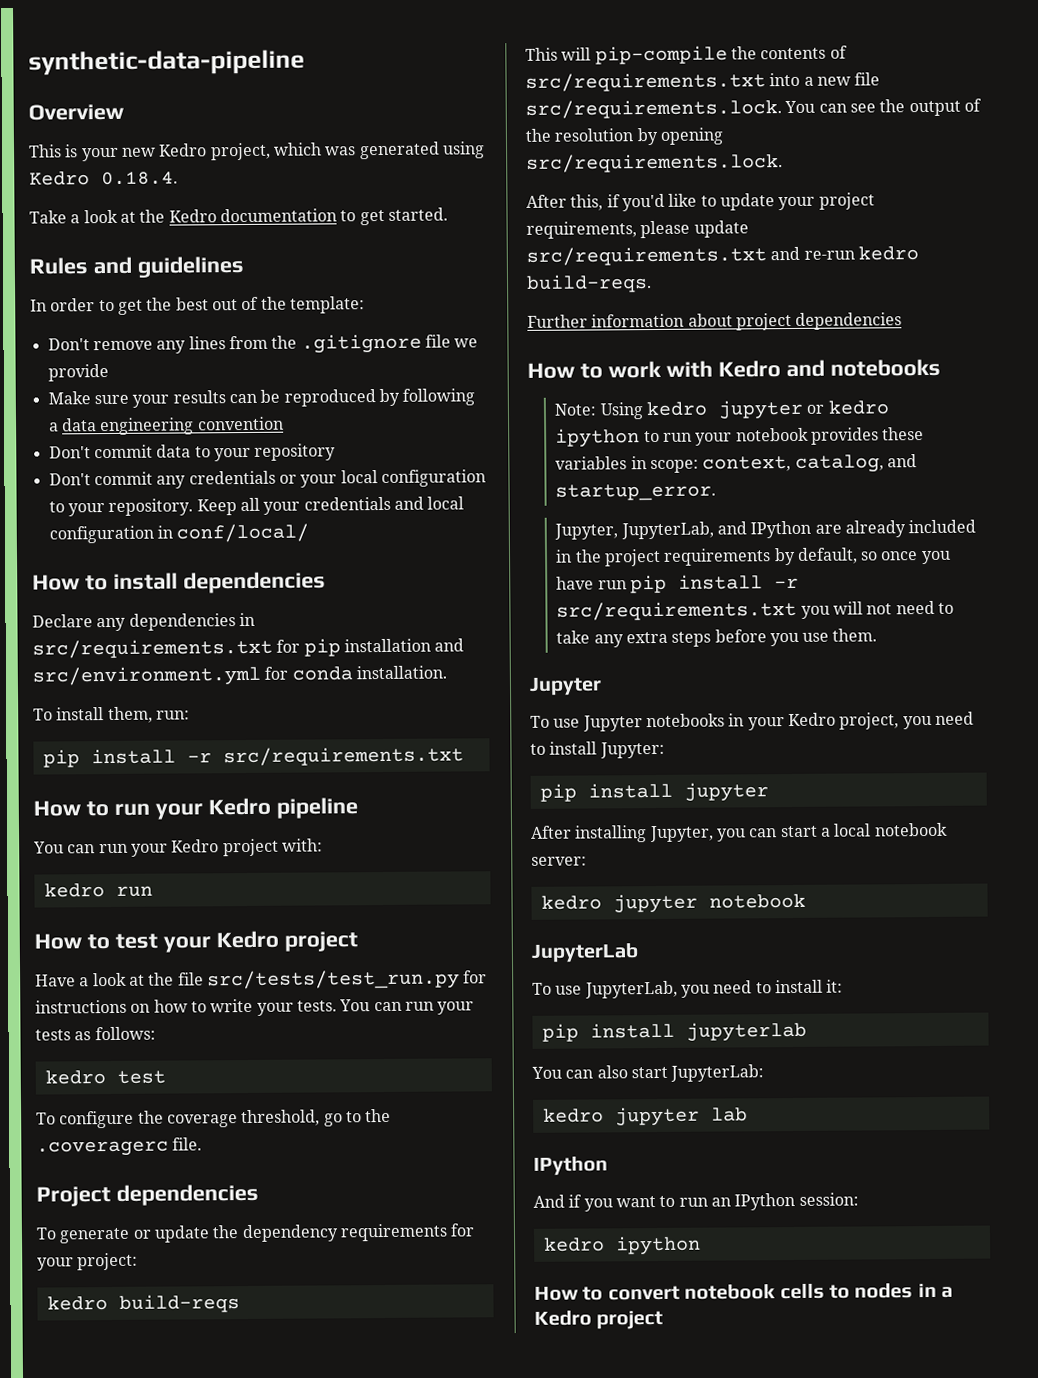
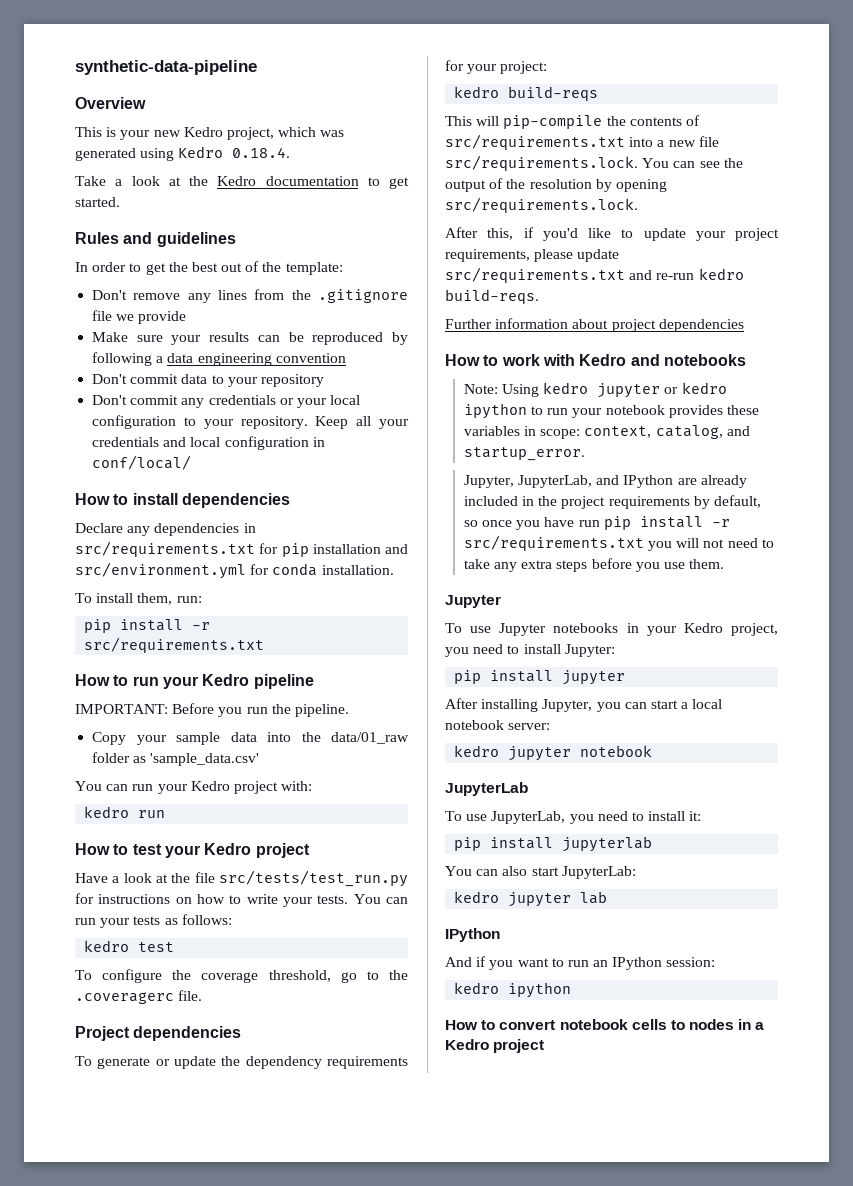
+ IMPORTANT: Before you run the pipeline.
+ Copy your sample data into the data/01_raw folder as 'sample_data.csv'

